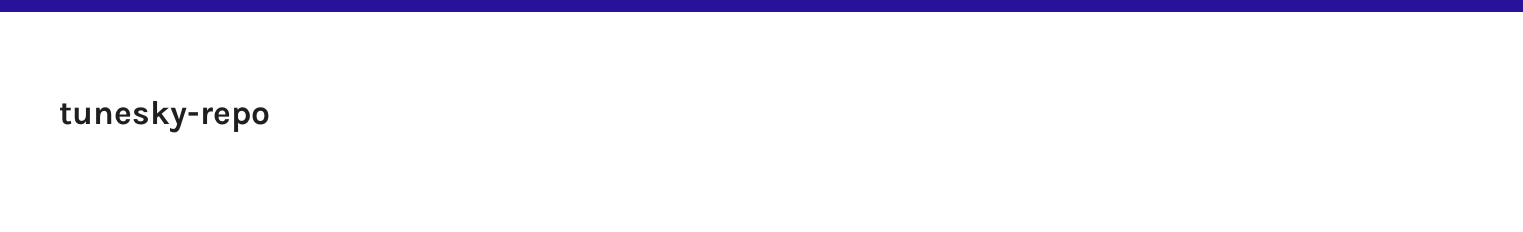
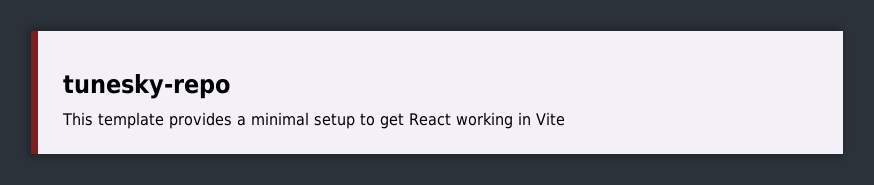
+ This template provides a minimal setup to get React working in Vite

